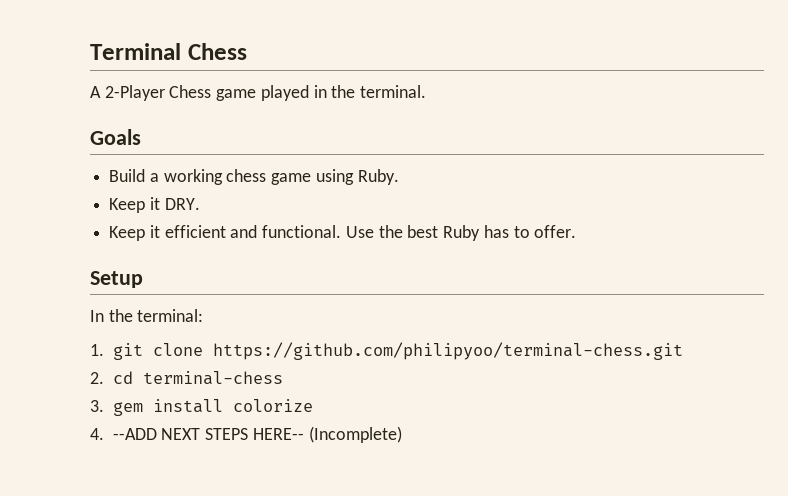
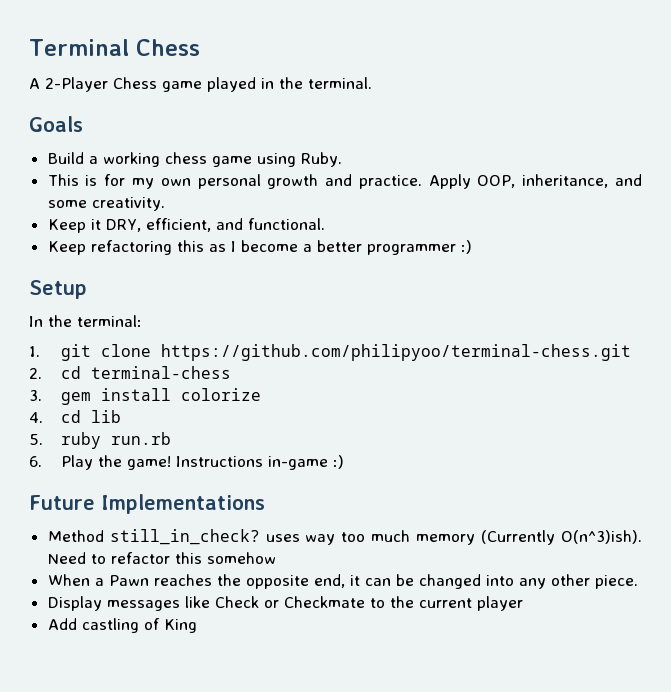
- Keep it DRY.
- Keep it efficient and functional. Use the best Ruby has to offer.
+ This is for my own personal growth and practice. Apply OOP, inheritance, and some creativity.
+ Keep it DRY, efficient, and functional.
+ Keep refactoring this as I become a better programmer :)
- 4. --ADD NEXT STEPS HERE-- (Incomplete)
+ 4. cd lib
+ 5. ruby run.rb
+ 6. Play the game! Instructions in-game :)
+ Future Implementations
+ Method still_in_check? uses way too much memory (Currently O(n^3)ish). Need to refactor this somehow
+ When a Pawn reaches the opposite end, it can be changed into any other piece.
+ Display messages like Check or Checkmate to the current player
+ Add castling of King

